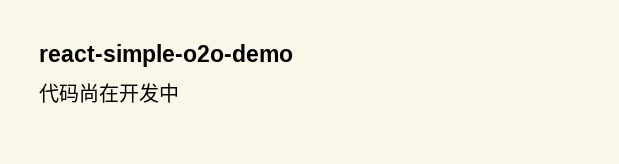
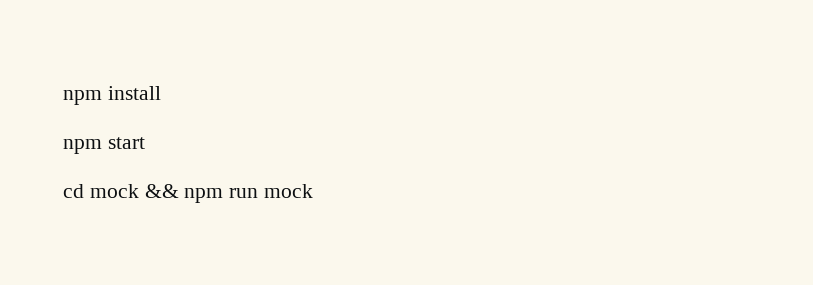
- react-simple-o2o-demo
- 代码尚在开发中
+ npm install
+ npm start
+ cd mock && npm run mock

